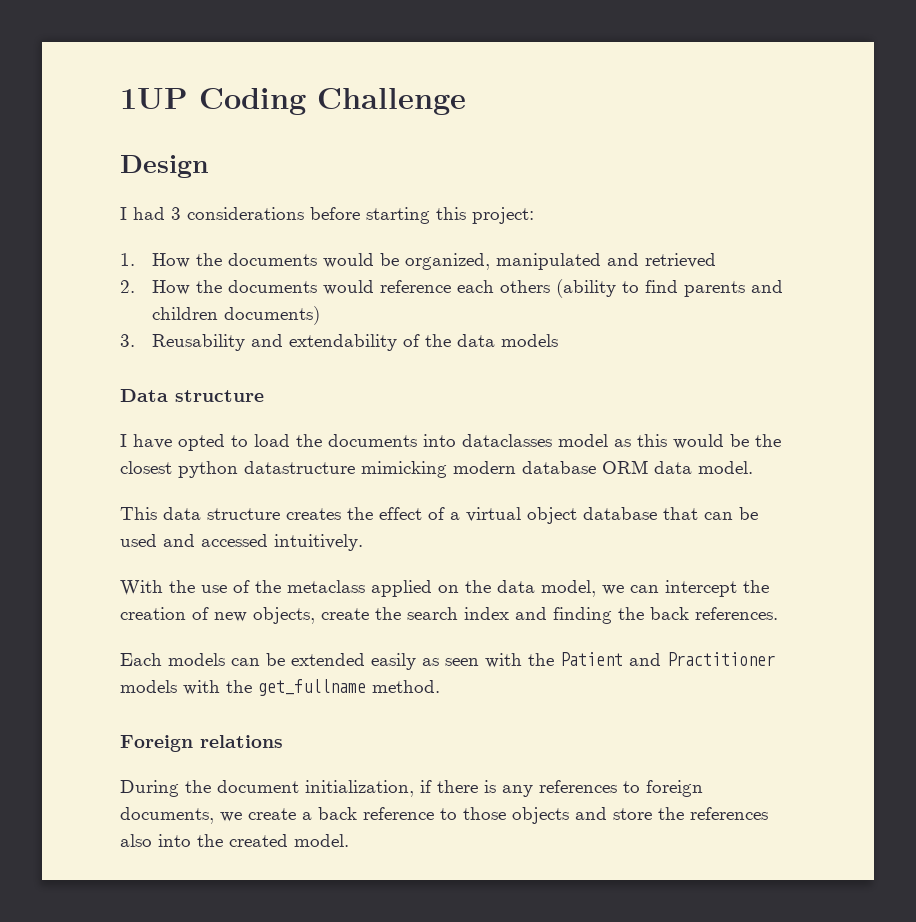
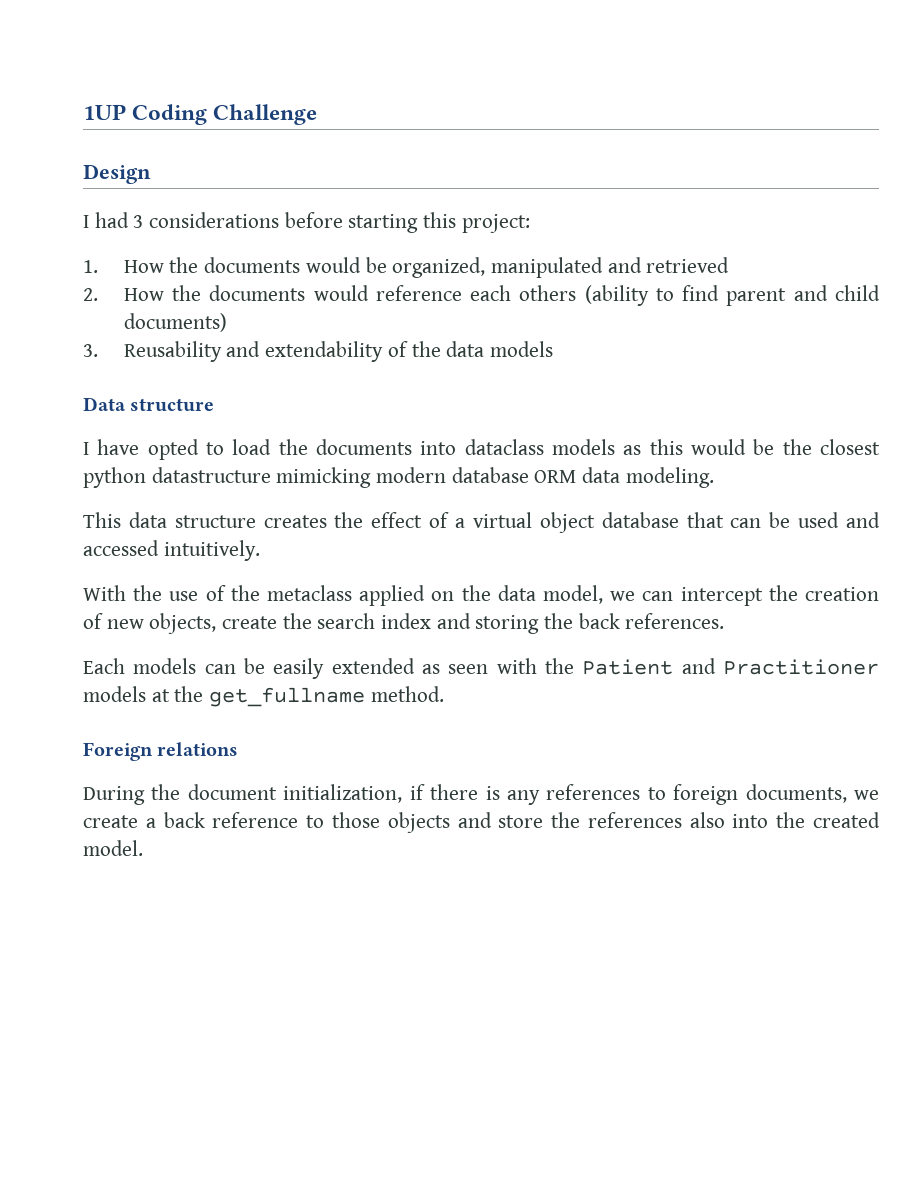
- 2. How the documents would reference each others (ability to find parents and children documents)
+ 2. How the documents would reference each others (ability to find parent and child documents)
- I have opted to load the documents into dataclasses model as this would be the closest python datastructure mimicking modern database ORM data model.
+ I have opted to load the documents into dataclass models as this would be the closest python datastructure mimicking modern database ORM data modeling.
- With the use of the metaclass applied on the data model, we can intercept the creation of new objects, create the search index and finding the back references.
+ With the use of the metaclass applied on the data model, we can intercept the creation of new objects, create the search index and storing the back references.
- Each models can be extended easily as seen with the Patient and Practitioner models with the get_fullname method.
+ Each models can be easily extended as seen with the Patient and Practitioner models at the get_fullname method.

